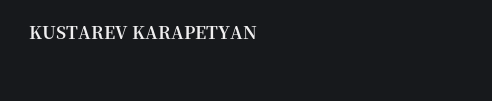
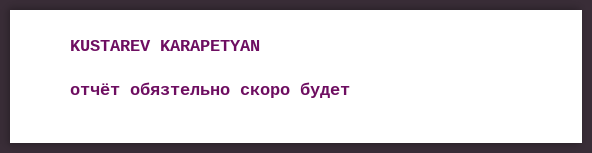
+ отчёт обязтельно скоро будет

